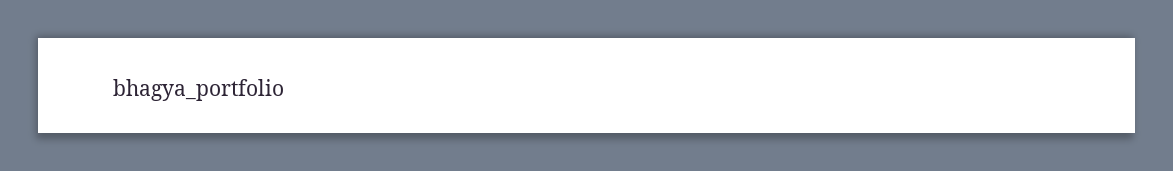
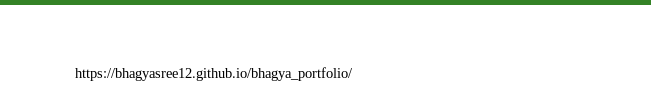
- bhagya_portfolio
+ https://bhagyasree12.github.io/bhagya_portfolio/

